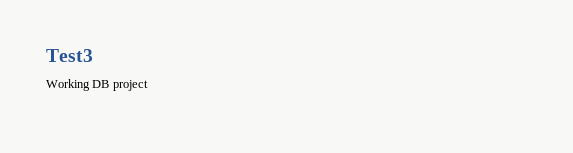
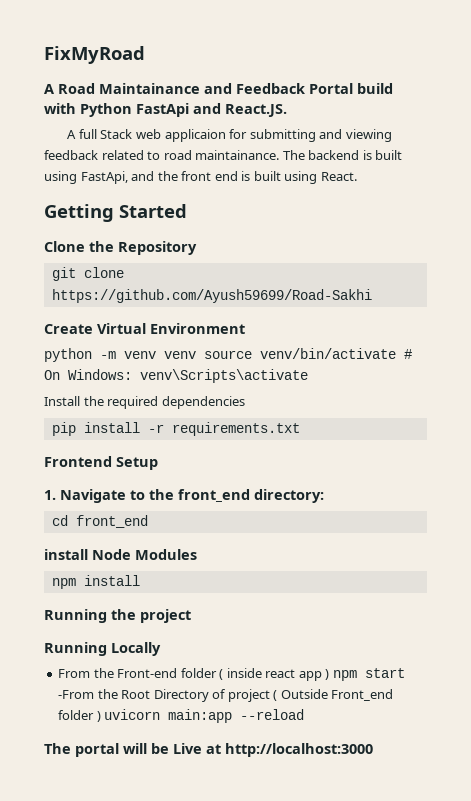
- Test3
- Working DB project
+ FixMyRoad
+ A Road Maintainance and Feedback Portal build with Python FastApi and React.JS.
+ A full Stack web applicaion for submitting and viewing feedback related to road maintainance. The backend is built using FastApi, and the front end is built using React.
+ Getting Started
+ Clone the Repository
+ git clone https://github.com/Ayush59699/Road-Sakhi
+ Create Virtual Environment
+ python -m venv venv source venv/bin/activate # On Windows: venv\Scripts\activate
+ Install the required dependencies
+ pip install -r requirements.txt
+ Frontend Setup
+ 1. Navigate to the front_end directory:
+ cd front_end
+ install Node Modules
+ npm install
+ Running the project
+ Running Locally
+ From the Front-end folder ( inside react app ) npm start -From the Root Directory of project ( Outside Front_end folder ) uvicorn main:app --reload
+ The portal will be Live at http://localhost:3000

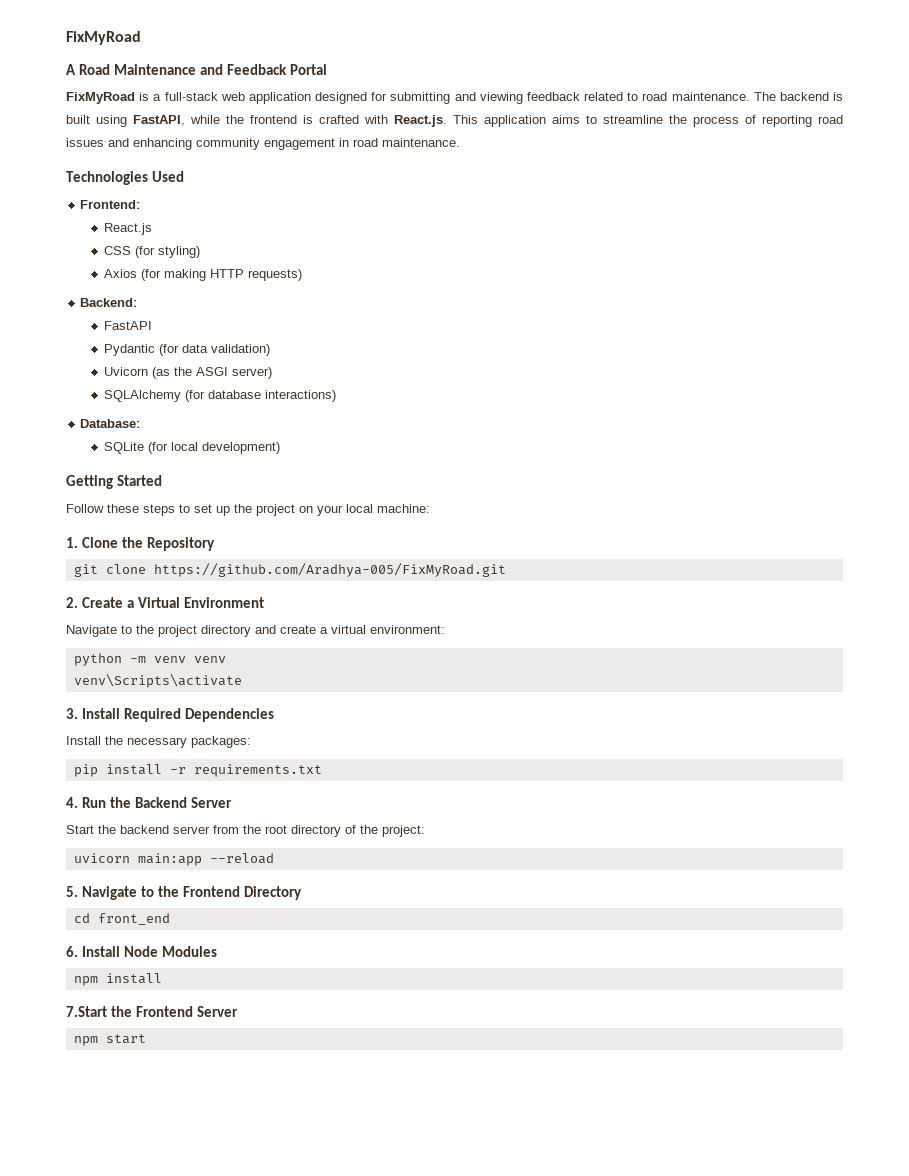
- A Road Maintainance and Feedback Portal build with Python FastApi and React.JS.
- A full Stack web applicaion for submitting and viewing feedback related to road maintainance.
+ A Road Maintenance and Feedback Portal
+ FixMyRoad is a full-stack web application designed for submitting and viewing feedback related to road maintenance.
- The backend is built using FastApi, and the front end is built using React.
+ The backend is built using FastAPI, while the frontend is crafted with React.js. This application aims to streamline the process of reporting road issues and enhancing community engagement in road maintenance.
+ Technologies Used
+ Frontend:
+ React.js
+ CSS (for styling)
+ Axios (for making HTTP requests)
+ Backend:
+ FastAPI
+ Pydantic (for data validation)
+ Uvicorn (as the ASGI server)
+ SQLAlchemy (for database interactions)
+ Database:
+ SQLite (for local development)
  Getting Started
- Clone the Repository
+ Follow these steps to set up the project on your local machine:
+ 1. Clone the Repository
- git clone https://github.com/Ayush59699/Road-Sakhi
- Create Virtual Environment
- python -m venv venv source venv/bin/activate # On Windows: venv\Scripts\activate
+ git clone https://github.com/Aradhya-005/FixMyRoad.git
+ 2. Create a Virtual Environment
+ Navigate to the project directory and create a virtual environment:
+ python -m venv venv
+ venv\Scripts\activate
+ 3. Install Required Dependencies
- Install the required dependencies
+ Install the necessary packages:
- Frontend Setup
- 1. Navigate to the front_end directory:
+ 4. Run the Backend Server
+ Start the backend server from the root directory of the project:
+ uvicorn main:app --reload
+ 5. Navigate to the Frontend Directory
- install Node Modules
+ 6. Install Node Modules
- Running the project
- Running Locally
- From the Front-end folder ( inside react app ) npm start -From the Root Directory of project ( Outside Front_end folder ) uvicorn main:app --reload
- The portal will be Live at http://localhost:3000
+ 7.Start the Frontend Server
+ npm start

